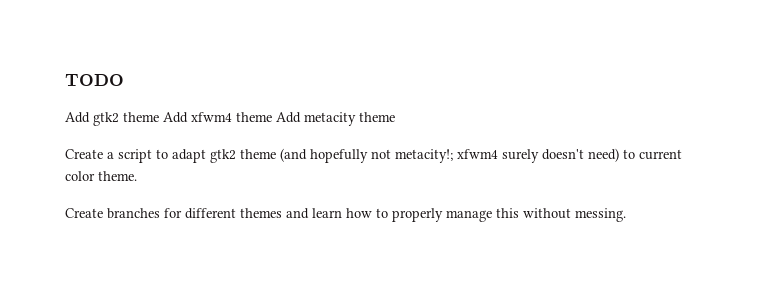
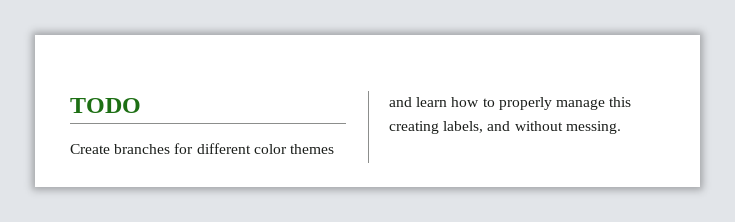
- Add gtk2 theme Add xfwm4 theme Add metacity theme
- Create a script to adapt gtk2 theme (and hopefully not metacity!; xfwm4 surely doesn't need) to current color theme.
- Create branches for different themes and learn how to properly manage this without messing.
+ Create branches for different color themes and learn how to properly manage this creating labels, and without messing.

